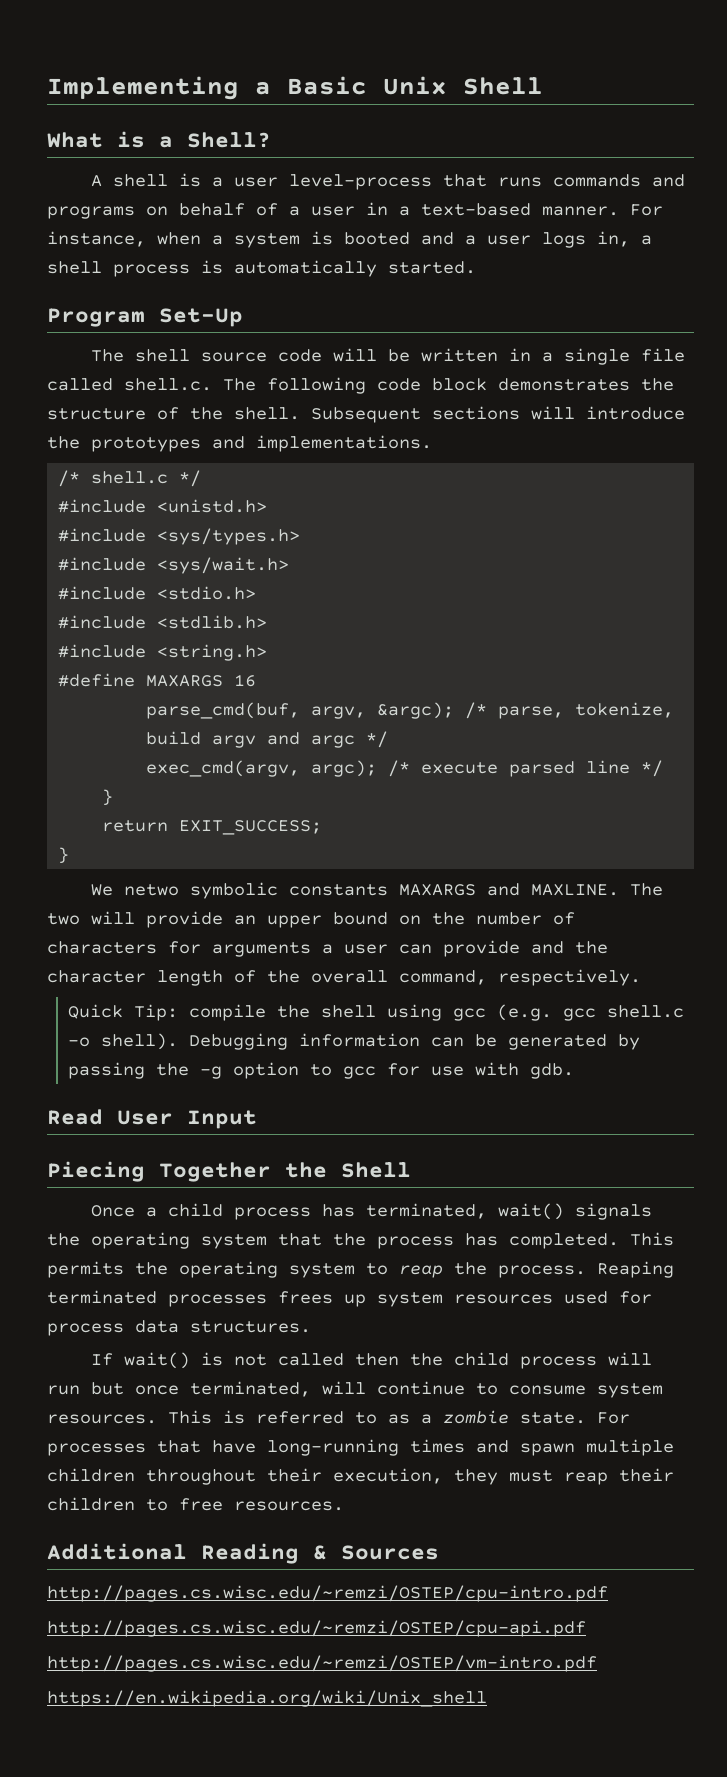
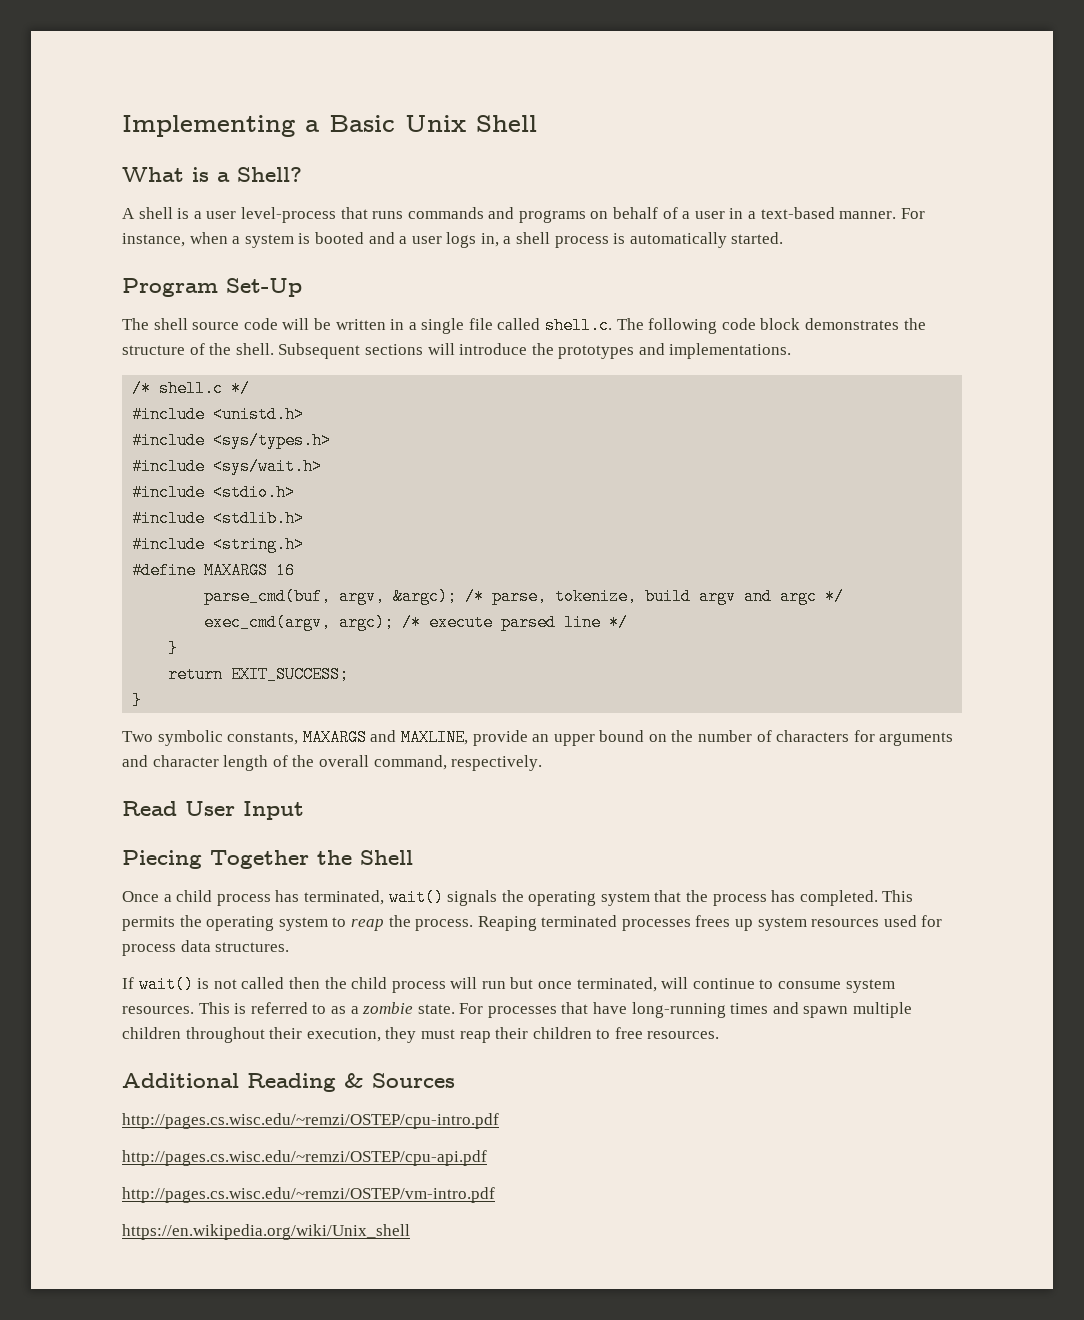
- We netwo symbolic constants MAXARGS and MAXLINE. The two will provide an upper bound on the number of characters for arguments a user can provide and the character length of the overall command, respectively.
+ Two symbolic constants, MAXARGS and MAXLINE, provide an upper bound on the number of characters for arguments and character length of the overall command, respectively.
- Quick Tip: compile the shell using gcc (e.g. gcc shell.c -o shell). Debugging information can be generated by passing the -g option to gcc for use with gdb.

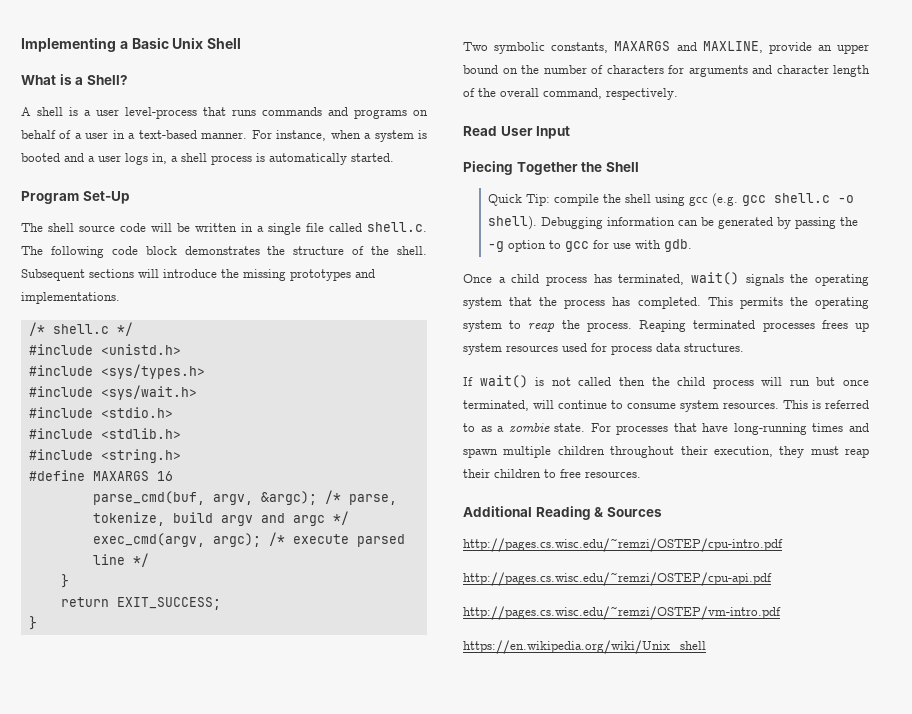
- Subsequent sections will introduce the prototypes and implementations.
+ Subsequent sections will introduce the missing prototypes and implementations.
+ Quick Tip: compile the shell using gcc (e.g. gcc shell.c -o shell). Debugging information can be generated by passing the -g option to gcc for use with gdb.

